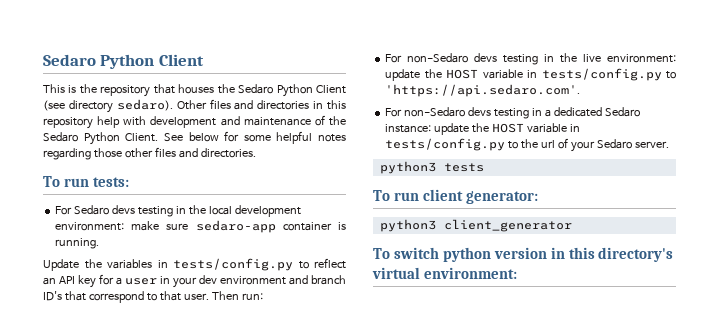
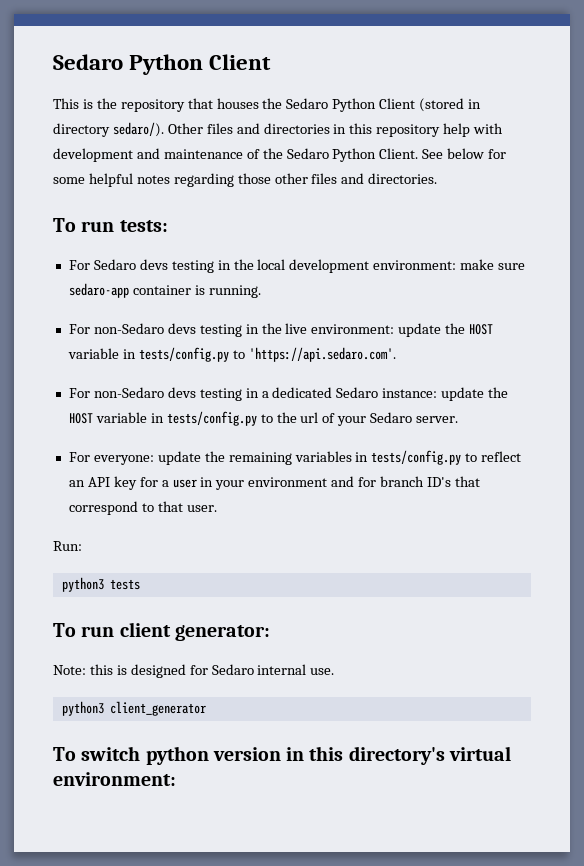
- This is the repository that houses the Sedaro Python Client (see directory sedaro).
+ This is the repository that houses the Sedaro Python Client (stored in directory sedaro/).
- Update the variables in tests/config.py to reflect an API key for a user in your dev environment and branch ID's that correspond to that user. Then run:
+ For everyone: update the remaining variables in tests/config.py to reflect an API key for a user in your environment and for branch ID's that correspond to that user.
+ Run:
+ Note: this is designed for Sedaro internal use.

